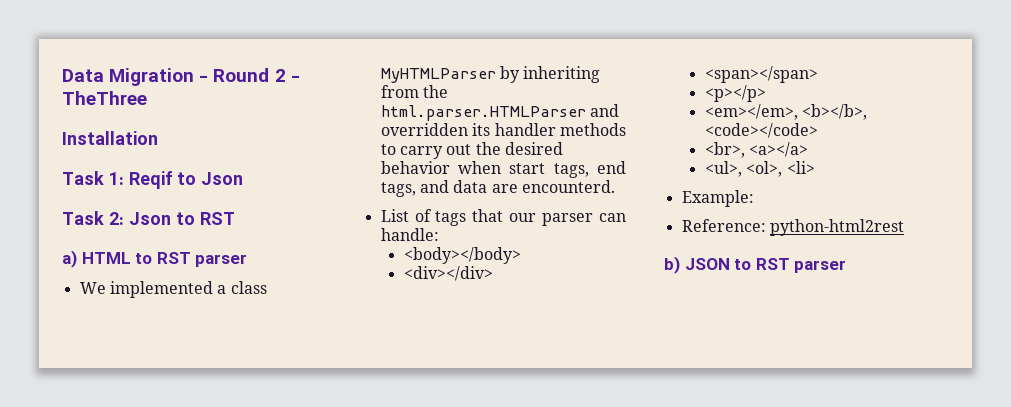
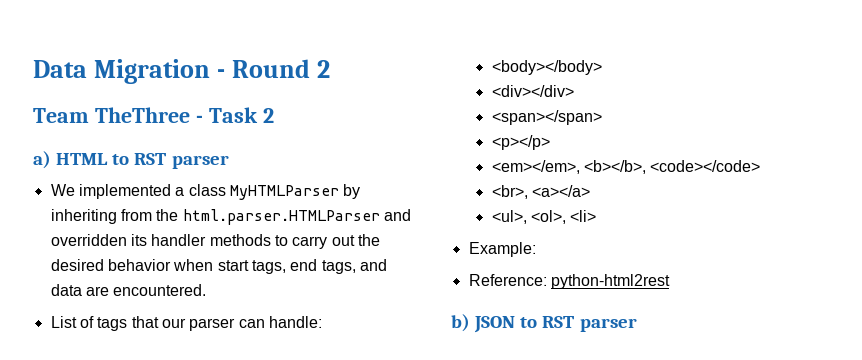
- Data Migration - Round 2 - TheThree
- Installation
- Task 1: Reqif to Json
- Task 2: Json to RST
+ Data Migration - Round 2
+ Team TheThree - Task 2
- We implemented a class MyHTMLParser by inheriting from the html.parser.HTMLParser and overridden its handler methods to carry out the desired behavior when start tags, end tags, and data are encounterd.
+ We implemented a class MyHTMLParser by inheriting from the html.parser.HTMLParser and overridden its handler methods to carry out the desired behavior when start tags, end tags, and data are encountered.

